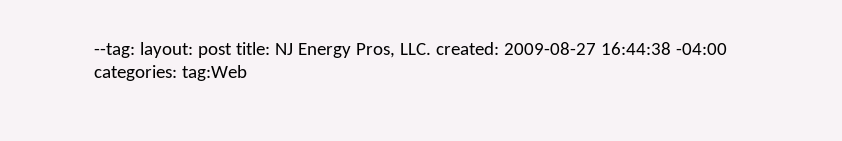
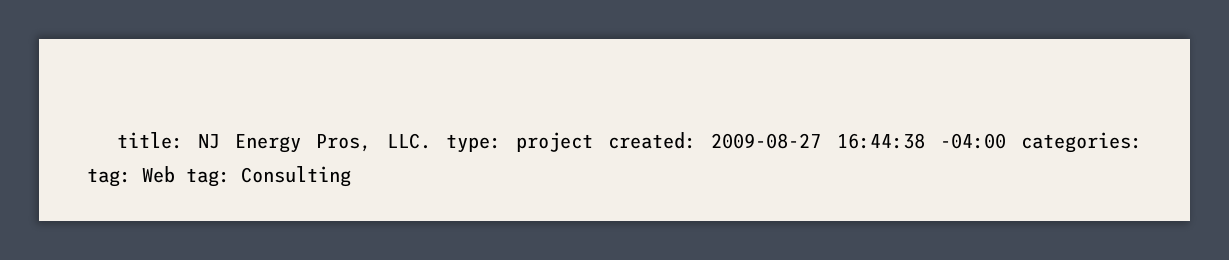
- --tag: layout: post title: NJ Energy Pros, LLC. created: 2009-08-27 16:44:38 -04:00 categories: tag:Web
+ title: NJ Energy Pros, LLC. type: project created: 2009-08-27 16:44:38 -04:00 categories: tag: Web tag: Consulting

